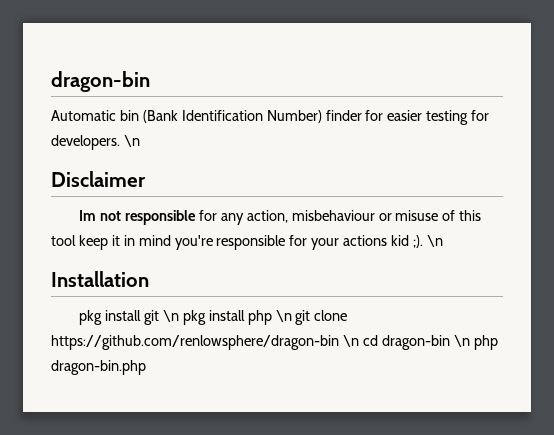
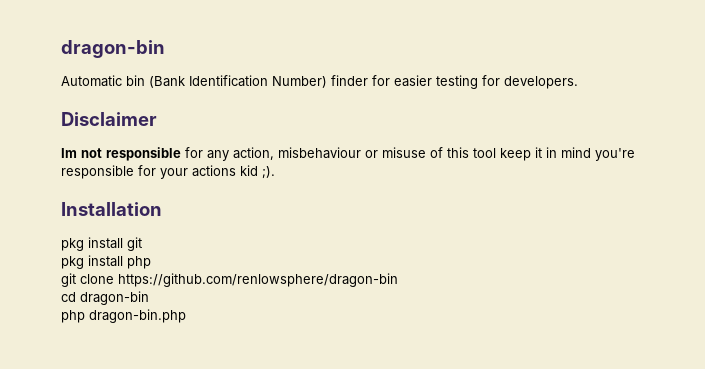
- Automatic bin (Bank Identification Number) finder for easier testing for developers. \n
+ Automatic bin (Bank Identification Number) finder for easier testing for developers.
- Im not responsible for any action, misbehaviour or misuse of this tool keep it in mind you're responsible for your actions kid ;). \n
+ Im not responsible for any action, misbehaviour or misuse of this tool keep it in mind you're responsible for your actions kid ;).
- pkg install git \n pkg install php \n git clone https://github.com/renlowsphere/dragon-bin \n cd dragon-bin \n php dragon-bin.php
+ pkg install git
+ pkg install php
+ git clone https://github.com/renlowsphere/dragon-bin
+ cd dragon-bin
+ php dragon-bin.php

